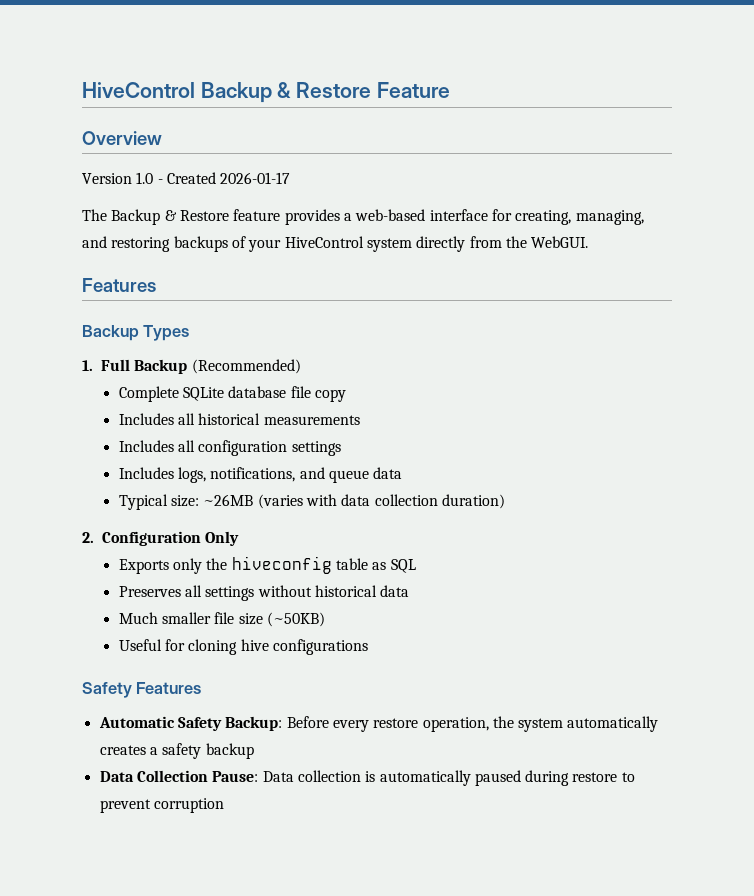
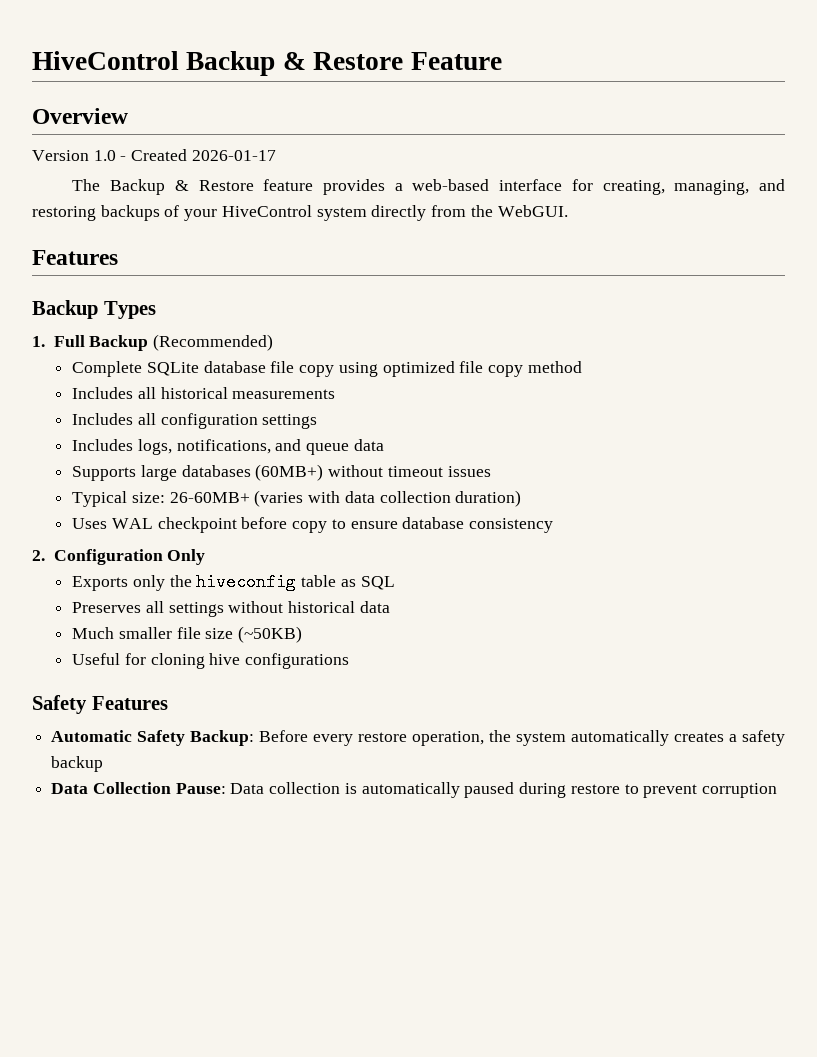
- Complete SQLite database file copy
+ Complete SQLite database file copy using optimized file copy method
+ Supports large databases (60MB+) without timeout issues
- Typical size: ~26MB (varies with data collection duration)
+ Typical size: 26-60MB+ (varies with data collection duration)
+ Uses WAL checkpoint before copy to ensure database consistency

